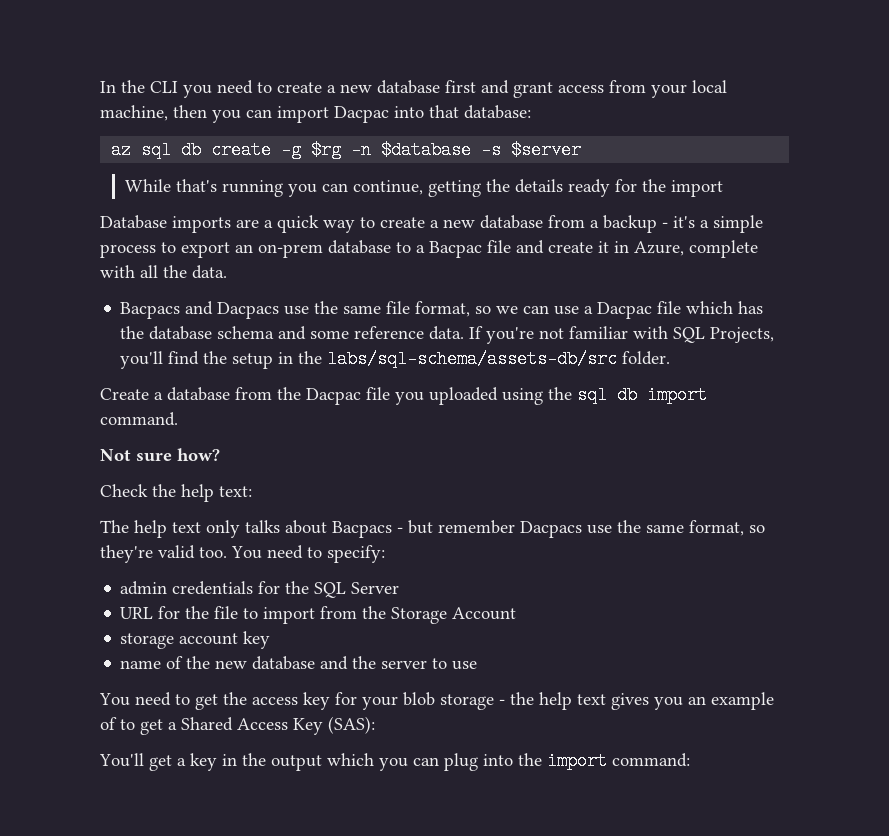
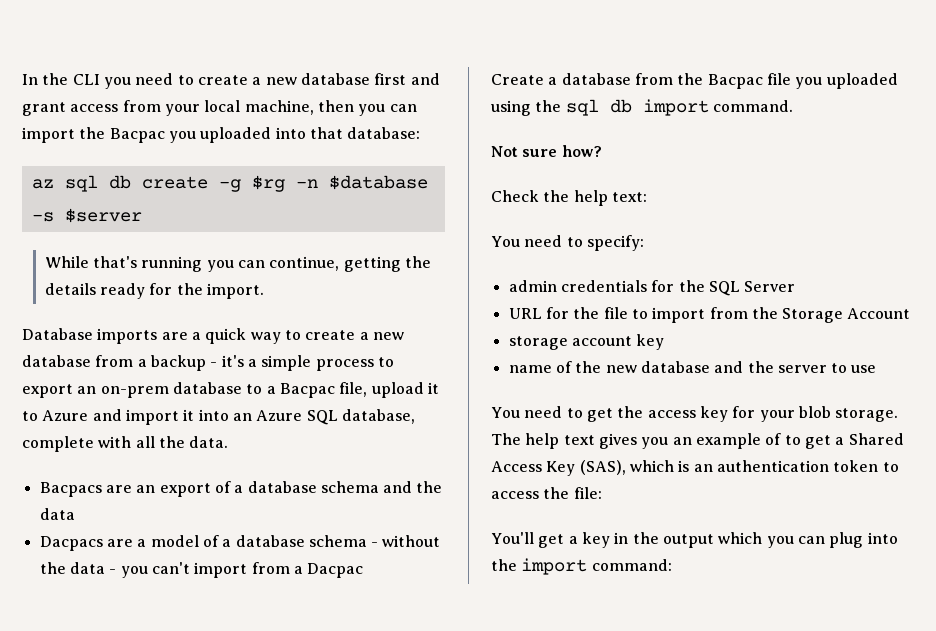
- In the CLI you need to create a new database first and grant access from your local machine, then you can import Dacpac into that database:
+ In the CLI you need to create a new database first and grant access from your local machine, then you can import the Bacpac you uploaded into that database:
- While that's running you can continue, getting the details ready for the import
+ While that's running you can continue, getting the details ready for the import.
- Database imports are a quick way to create a new database from a backup - it's a simple process to export an on-prem database to a Bacpac file and create it in Azure, complete with all the data.
+ Database imports are a quick way to create a new database from a backup - it's a simple process to export an on-prem database to a Bacpac file, upload it to Azure and import it into an Azure SQL database, complete with all the data.
- Bacpacs and Dacpacs use the same file format, so we can use a Dacpac file which has the database schema and some reference data. If you're not familiar with SQL Projects, you'll find the setup in the labs/sql-schema/assets-db/src folder.
+ Bacpacs are an export of a database schema and the data
+ Dacpacs are a model of a database schema - without the data - you can't import from a Dacpac
- Create a database from the Dacpac file you uploaded using the sql db import command.
+ Create a database from the Bacpac file you uploaded using the sql db import command.
- The help text only talks about Bacpacs - but remember Dacpacs use the same format, so they're valid too.
- You need to get the access key for your blob storage - the help text gives you an example of to get a Shared Access Key (SAS):
+ You need to get the access key for your blob storage. The help text gives you an example of to get a Shared Access Key (SAS), which is an authentication token to access the file:

